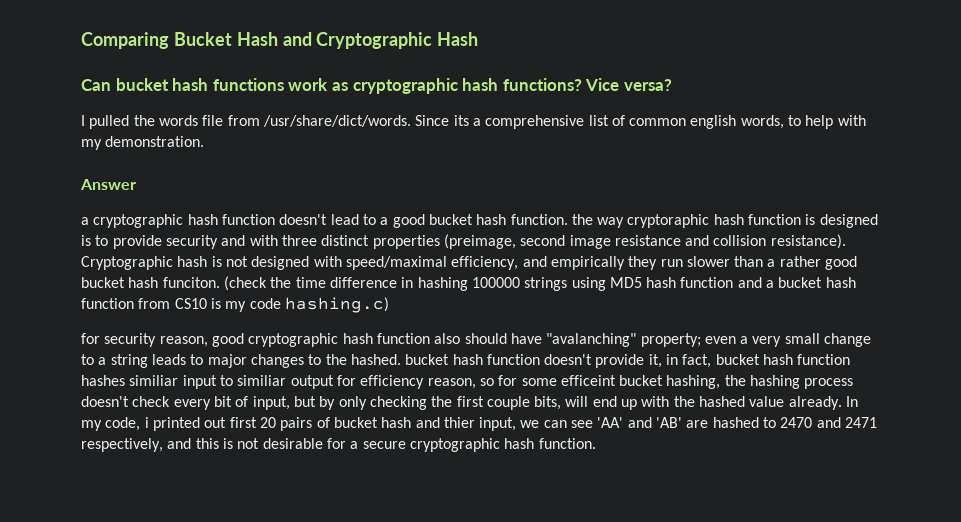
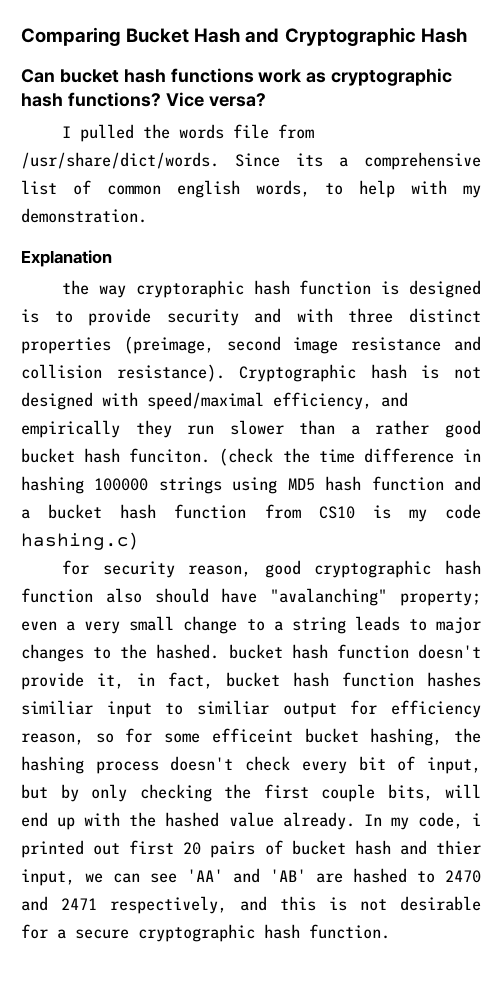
- Answer
- a cryptographic hash function doesn't lead to a good bucket hash function. the way cryptoraphic hash function is designed is to provide security and with three distinct properties (preimage, second image resistance and collision resistance).
+ Explanation
+ the way cryptoraphic hash function is designed is to provide security and with three distinct properties (preimage, second image resistance and collision resistance).

